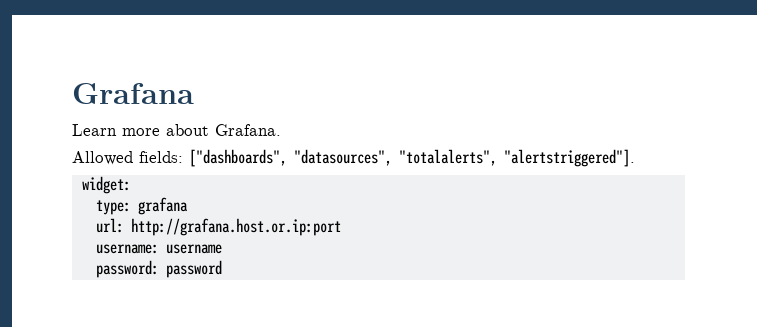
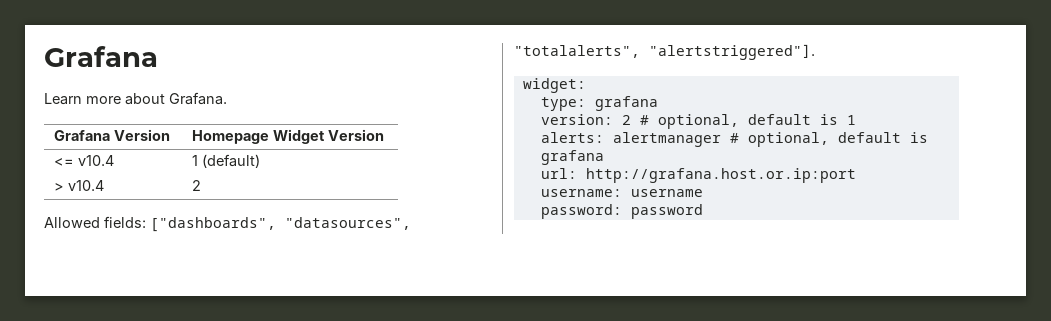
+ Grafana Version | Homepage Widget Version
+ <= v10.4 | 1 (default)
+ > v10.4 | 2
+ version: 2 # optional, default is 1
+ alerts: alertmanager # optional, default is grafana

